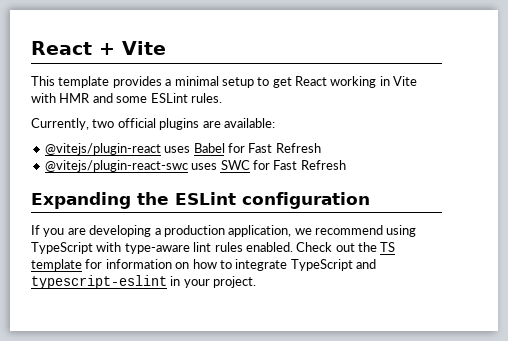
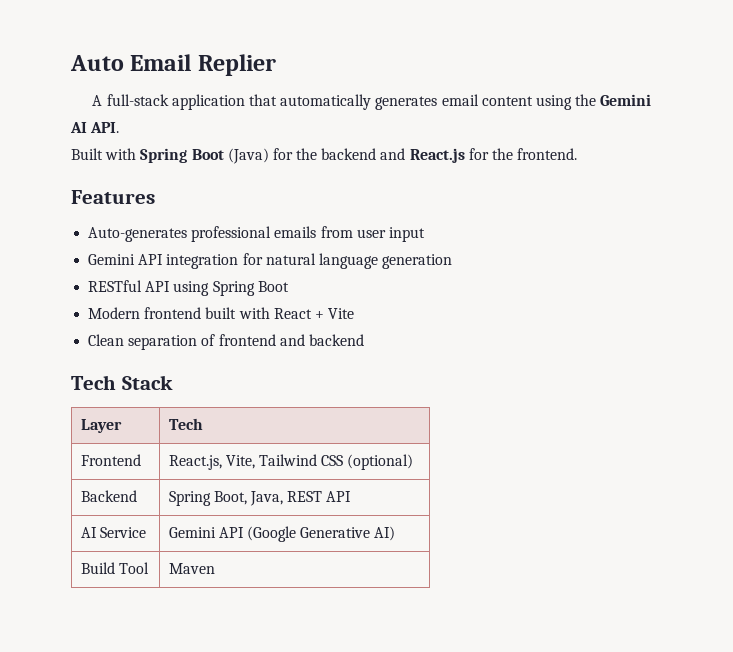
- React + Vite
- This template provides a minimal setup to get React working in Vite with HMR and some ESLint rules.
- Currently, two official plugins are available:
- @vitejs/plugin-react uses Babel for Fast Refresh
- @vitejs/plugin-react-swc uses SWC for Fast Refresh
- Expanding the ESLint configuration
- If you are developing a production application, we recommend using TypeScript with type-aware lint rules enabled. Check out the TS template for information on how to integrate TypeScript and typescript-eslint in your project.
+ Auto Email Replier
+ A full-stack application that automatically generates email content using the Gemini AI API.
+ Built with Spring Boot (Java) for the backend and React.js for the frontend.
+ Features
+ Auto-generates professional emails from user input
+ Gemini API integration for natural language generation
+ RESTful API using Spring Boot
+ Modern frontend built with React + Vite
+ Clean separation of frontend and backend
+ Tech Stack
+ Layer | Tech
+ Frontend | React.js, Vite, Tailwind CSS (optional)
+ Backend | Spring Boot, Java, REST API
+ AI Service | Gemini API (Google Generative AI)
+ Build Tool | Maven

